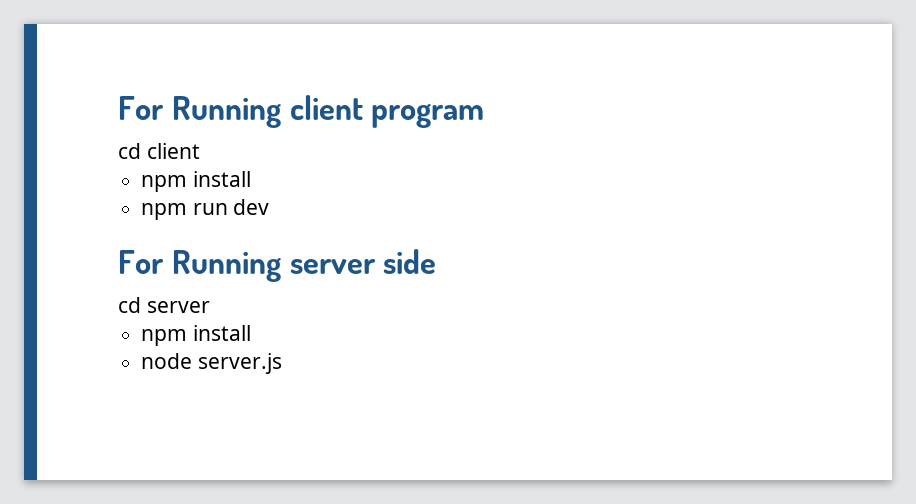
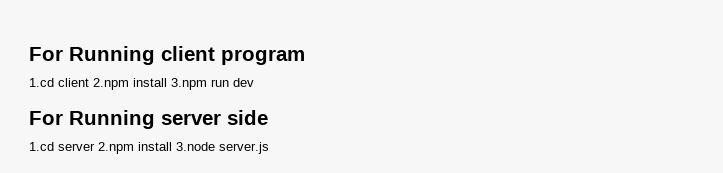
- cd client
- npm install
- npm run dev
+ 1.cd client 2.npm install 3.npm run dev
- cd server
- npm install
- node server.js
+ 1.cd server 2.npm install 3.node server.js

